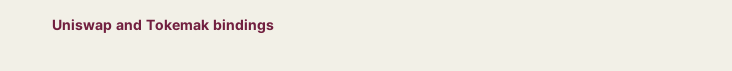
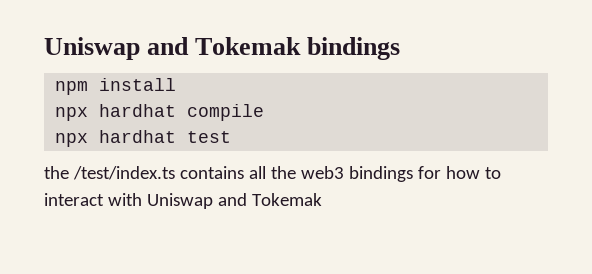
+ npm install
+ npx hardhat compile
+ npx hardhat test
+ the /test/index.ts contains all the web3 bindings for how to interact with Uniswap and Tokemak

